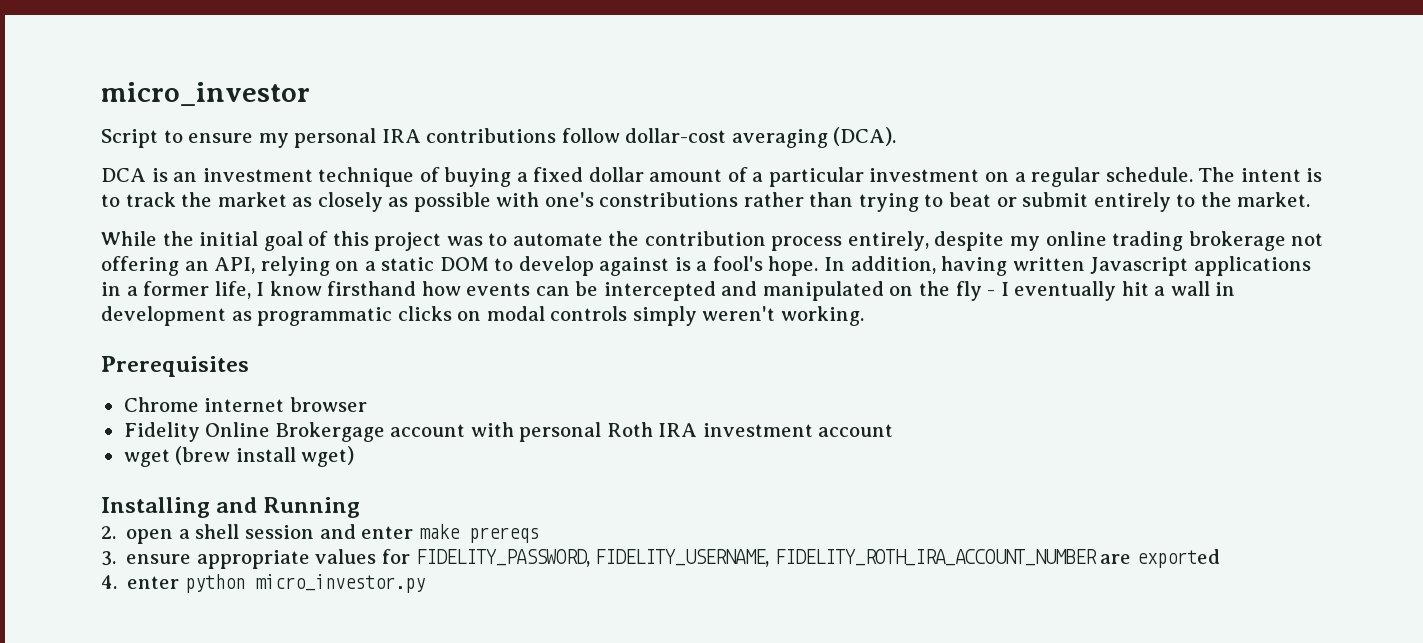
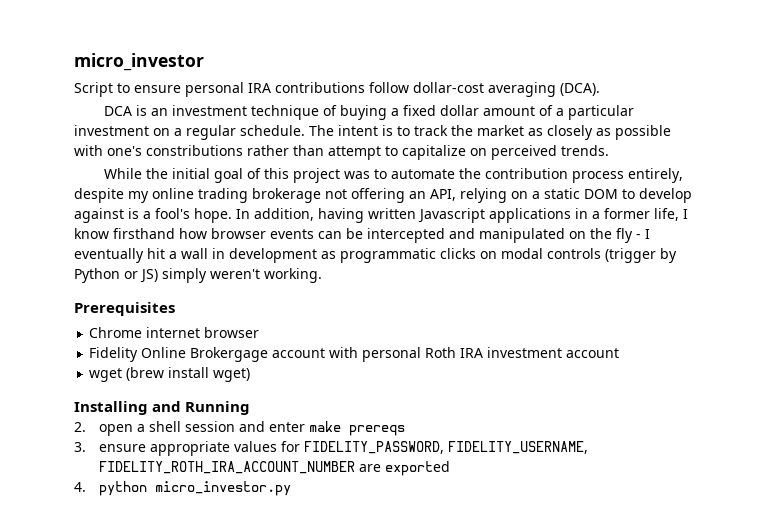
- Script to ensure my personal IRA contributions follow dollar-cost averaging (DCA).
+ Script to ensure personal IRA contributions follow dollar-cost averaging (DCA).
- The intent is to track the market as closely as possible with one's constributions rather than trying to beat or submit entirely to the market.
+ The intent is to track the market as closely as possible with one's constributions rather than attempt to capitalize on perceived trends.
- In addition, having written Javascript applications in a former life, I know firsthand how events can be intercepted and manipulated on the fly - I eventually hit a wall in development as programmatic clicks on modal controls simply weren't working.
+ In addition, having written Javascript applications in a former life, I know firsthand how browser events can be intercepted and manipulated on the fly - I eventually hit a wall in development as programmatic clicks on modal controls (trigger by Python or JS) simply weren't working.
- 4. enter python micro_investor.py
+ 4. python micro_investor.py

